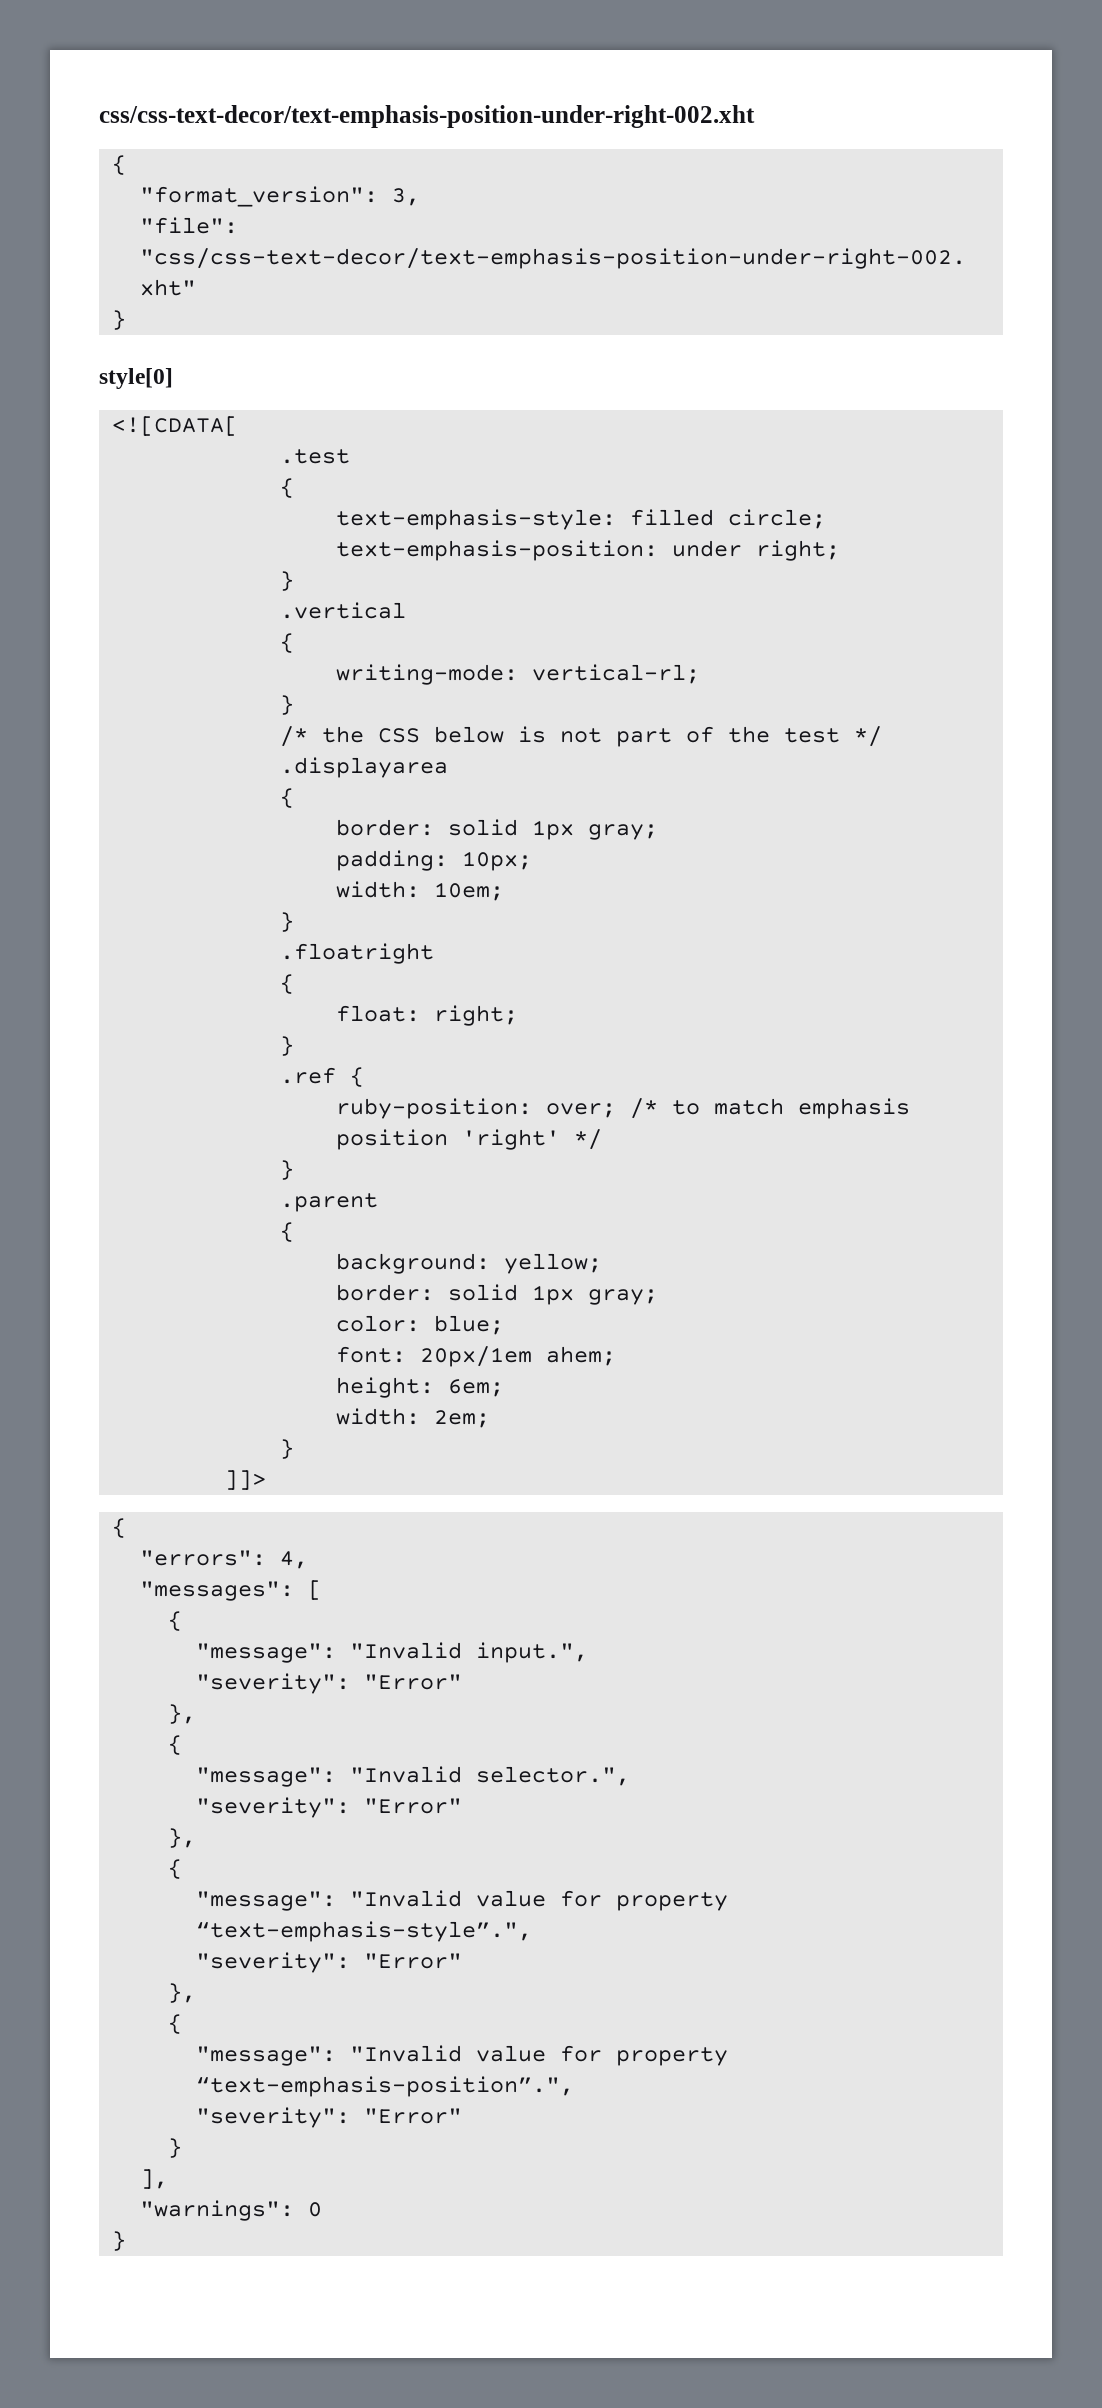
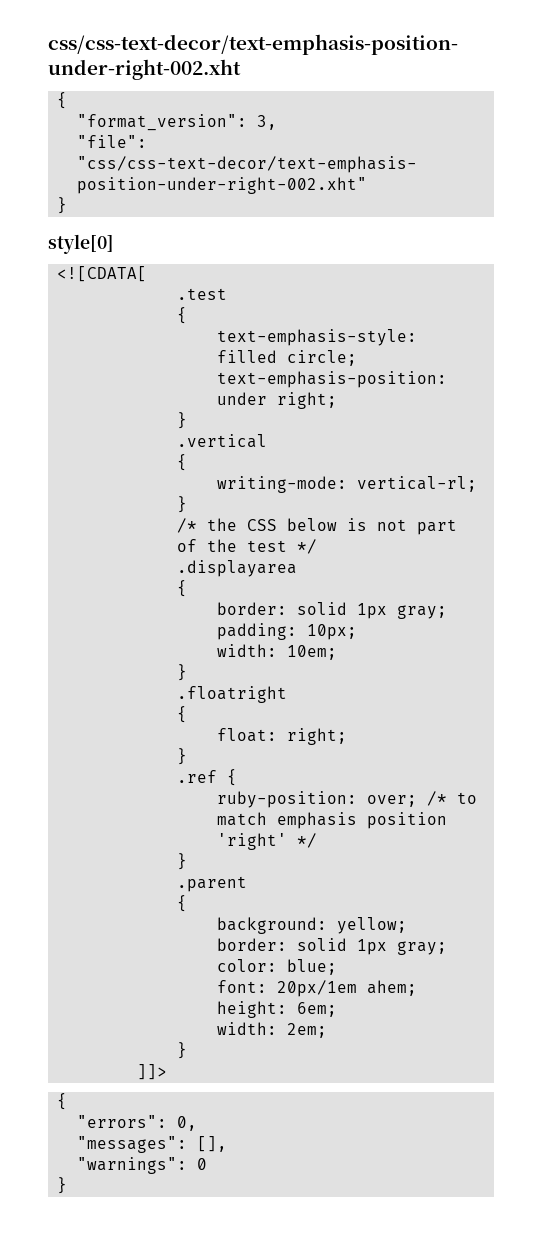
- "errors": 4,
+ "errors": 0,
- "messages": [
- {
- "message": "Invalid input.",
- "severity": "Error"
- },
- {
- "message": "Invalid selector.",
- "severity": "Error"
- },
- {
- "message": "Invalid value for property “text-emphasis-style”.",
- "severity": "Error"
- },
- {
- "message": "Invalid value for property “text-emphasis-position”.",
- "severity": "Error"
- }
- ],
+ "messages": [],

